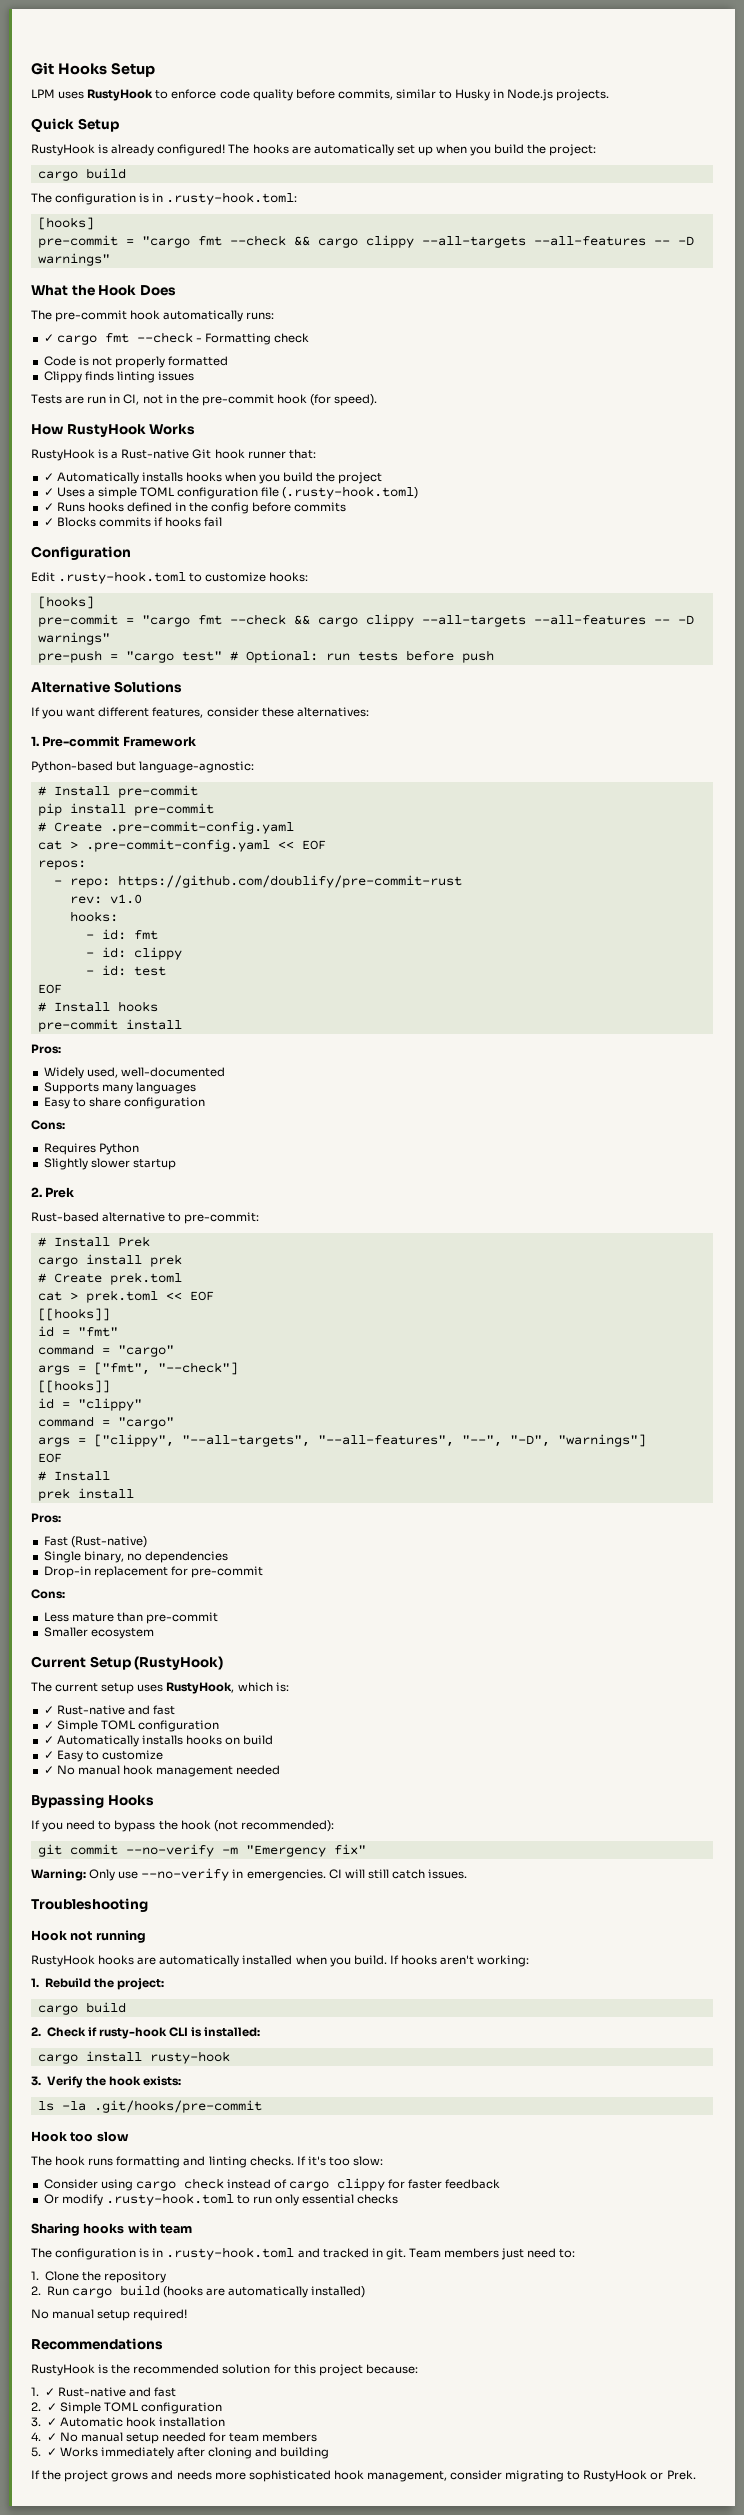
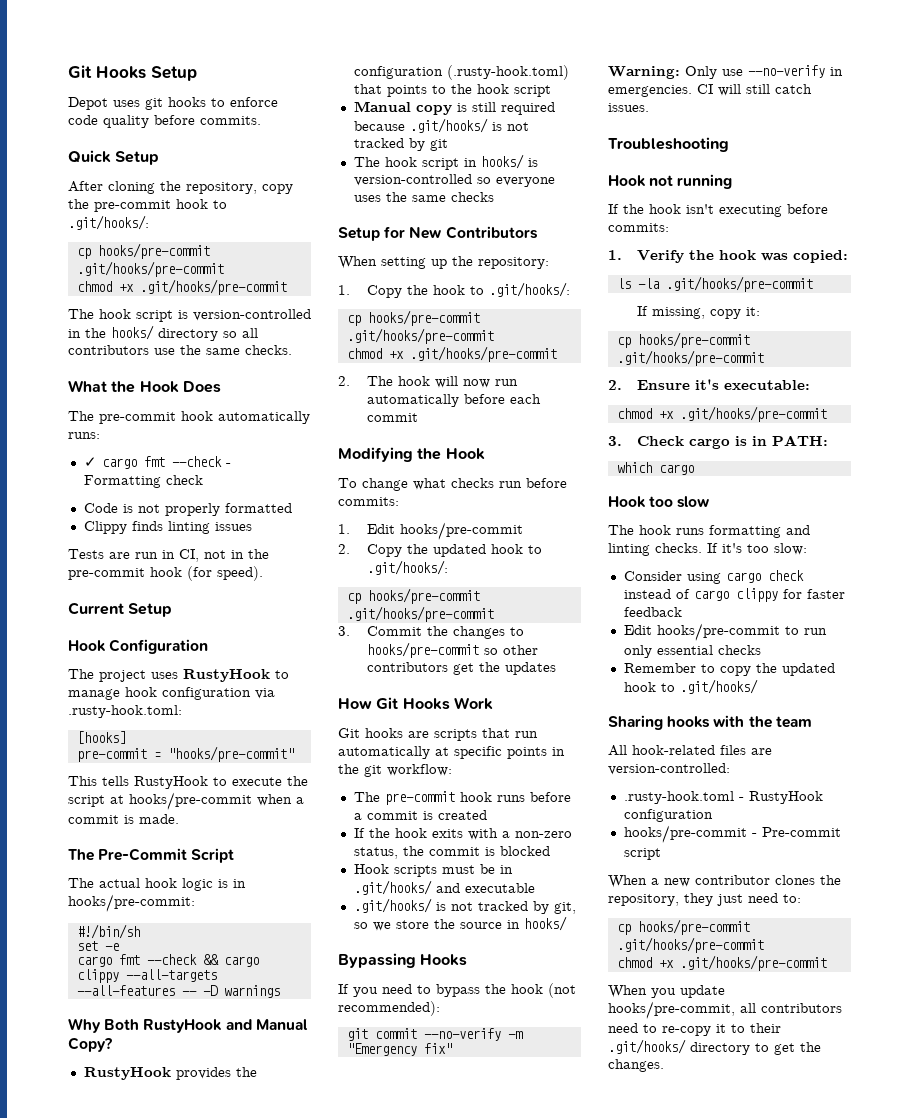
- LPM uses RustyHook to enforce code quality before commits, similar to Husky in Node.js projects.
+ Depot uses git hooks to enforce code quality before commits.
  Quick Setup
- RustyHook is already configured! The hooks are automatically set up when you build the project:
- cargo build
- The configuration is in .rusty-hook.toml:
- [hooks]
- pre-commit = "cargo fmt --check && cargo clippy --all-targets --all-features -- -D warnings"
+ After cloning the repository, copy the pre-commit hook to .git/hooks/:
+ cp hooks/pre-commit .git/hooks/pre-commit
+ chmod +x .git/hooks/pre-commit
+ The hook script is version-controlled in the hooks/ directory so all contributors use the same checks.
- How RustyHook Works
- RustyHook is a Rust-native Git hook runner that:
- ✓ Automatically installs hooks when you build the project
- ✓ Uses a simple TOML configuration file (.rusty-hook.toml)
- ✓ Runs hooks defined in the config before commits
- ✓ Blocks commits if hooks fail
- Configuration
- Edit .rusty-hook.toml to customize hooks:
+ Current Setup
+ Hook Configuration
+ The project uses RustyHook to manage hook configuration via .rusty-hook.toml:
  [hooks]
- pre-commit = "cargo fmt --check && cargo clippy --all-targets --all-features -- -D warnings"
- pre-push = "cargo test" # Optional: run tests before push
- Alternative Solutions
- If you want different features, consider these alternatives:
- 1. Pre-commit Framework
- Python-based but language-agnostic:
- # Install pre-commit
- pip install pre-commit
- # Create .pre-commit-config.yaml
- cat > .pre-commit-config.yaml << EOF
- repos:
- - repo: https://github.com/doublify/pre-commit-rust
- rev: v1.0
- hooks:
- - id: fmt
- - id: clippy
- - id: test
- EOF
- # Install hooks
- pre-commit install
- Pros:
- Widely used, well-documented
- Supports many languages
- Easy to share configuration
- Cons:
- Requires Python
- Slightly slower startup
- 2. Prek
- Rust-based alternative to pre-commit:
- # Install Prek
- cargo install prek
- # Create prek.toml
- cat > prek.toml << EOF
- [[hooks]]
- id = "fmt"
- command = "cargo"
- args = ["fmt", "--check"]
- [[hooks]]
- id = "clippy"
- command = "cargo"
- args = ["clippy", "--all-targets", "--all-features", "--", "-D", "warnings"]
- EOF
- # Install
- prek install
- Pros:
- Fast (Rust-native)
- Single binary, no dependencies
- Drop-in replacement for pre-commit
- Cons:
- Less mature than pre-commit
- Smaller ecosystem
- Current Setup (RustyHook)
- The current setup uses RustyHook, which is:
- ✓ Rust-native and fast
- ✓ Simple TOML configuration
- ✓ Automatically installs hooks on build
- ✓ Easy to customize
- ✓ No manual hook management needed
+ pre-commit = "hooks/pre-commit"
+ This tells RustyHook to execute the script at hooks/pre-commit when a commit is made.
+ The Pre-Commit Script
+ The actual hook logic is in hooks/pre-commit:
+ #!/bin/sh
+ set -e
+ cargo fmt --check && cargo clippy --all-targets --all-features -- -D warnings
+ Why Both RustyHook and Manual Copy?
+ RustyHook provides the configuration (.rusty-hook.toml) that points to the hook script
+ Manual copy is still required because .git/hooks/ is not tracked by git
+ The hook script in hooks/ is version-controlled so everyone uses the same checks
+ Setup for New Contributors
+ When setting up the repository:
+ 1. Copy the hook to .git/hooks/:
+ cp hooks/pre-commit .git/hooks/pre-commit
+ chmod +x .git/hooks/pre-commit
+ 2. The hook will now run automatically before each commit
+ Modifying the Hook
+ To change what checks run before commits:
+ 1. Edit hooks/pre-commit
+ 2. Copy the updated hook to .git/hooks/:
+ cp hooks/pre-commit .git/hooks/pre-commit
+ 3. Commit the changes to hooks/pre-commit so other contributors get the updates
+ How Git Hooks Work
+ Git hooks are scripts that run automatically at specific points in the git workflow:
+ The pre-commit hook runs before a commit is created
+ If the hook exits with a non-zero status, the commit is blocked
+ Hook scripts must be in .git/hooks/ and executable
+ .git/hooks/ is not tracked by git, so we store the source in hooks/
- RustyHook hooks are automatically installed when you build. If hooks aren't working:
- 1. Rebuild the project:
- cargo build
- 2. Check if rusty-hook CLI is installed:
- cargo install rusty-hook
- 3. Verify the hook exists:
+ If the hook isn't executing before commits:
+ 1. Verify the hook was copied:
+ If missing, copy it:
+ cp hooks/pre-commit .git/hooks/pre-commit
+ 2. Ensure it's executable:
+ chmod +x .git/hooks/pre-commit
+ 3. Check cargo is in PATH:
+ which cargo
- Or modify .rusty-hook.toml to run only essential checks
+ Edit hooks/pre-commit to run only essential checks
+ Remember to copy the updated hook to .git/hooks/
- Sharing hooks with team
+ Sharing hooks with the team
- The configuration is in .rusty-hook.toml and tracked in git. Team members just need to:
- 1. Clone the repository
- 2. Run cargo build (hooks are automatically installed)
- No manual setup required!
- Recommendations
- RustyHook is the recommended solution for this project because:
- 1. ✓ Rust-native and fast
- 2. ✓ Simple TOML configuration
- 3. ✓ Automatic hook installation
- 4. ✓ No manual setup needed for team members
- 5. ✓ Works immediately after cloning and building
- If the project grows and needs more sophisticated hook management, consider migrating to RustyHook or Prek.
+ All hook-related files are version-controlled:
+ .rusty-hook.toml - RustyHook configuration
+ hooks/pre-commit - Pre-commit script
+ When a new contributor clones the repository, they just need to:
+ cp hooks/pre-commit .git/hooks/pre-commit
+ chmod +x .git/hooks/pre-commit
+ When you update hooks/pre-commit, all contributors need to re-copy it to their .git/hooks/ directory to get the changes.

